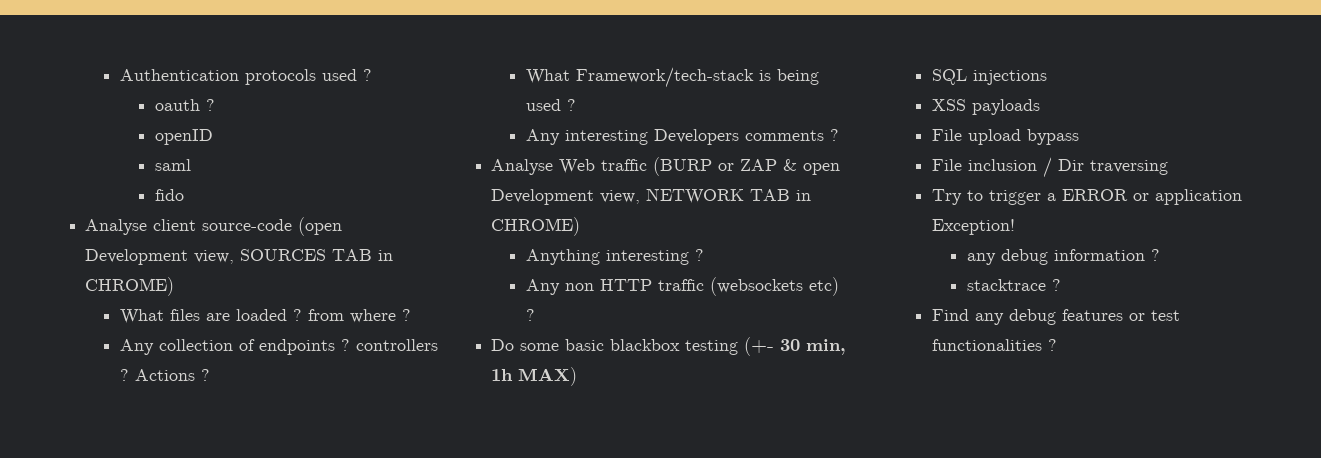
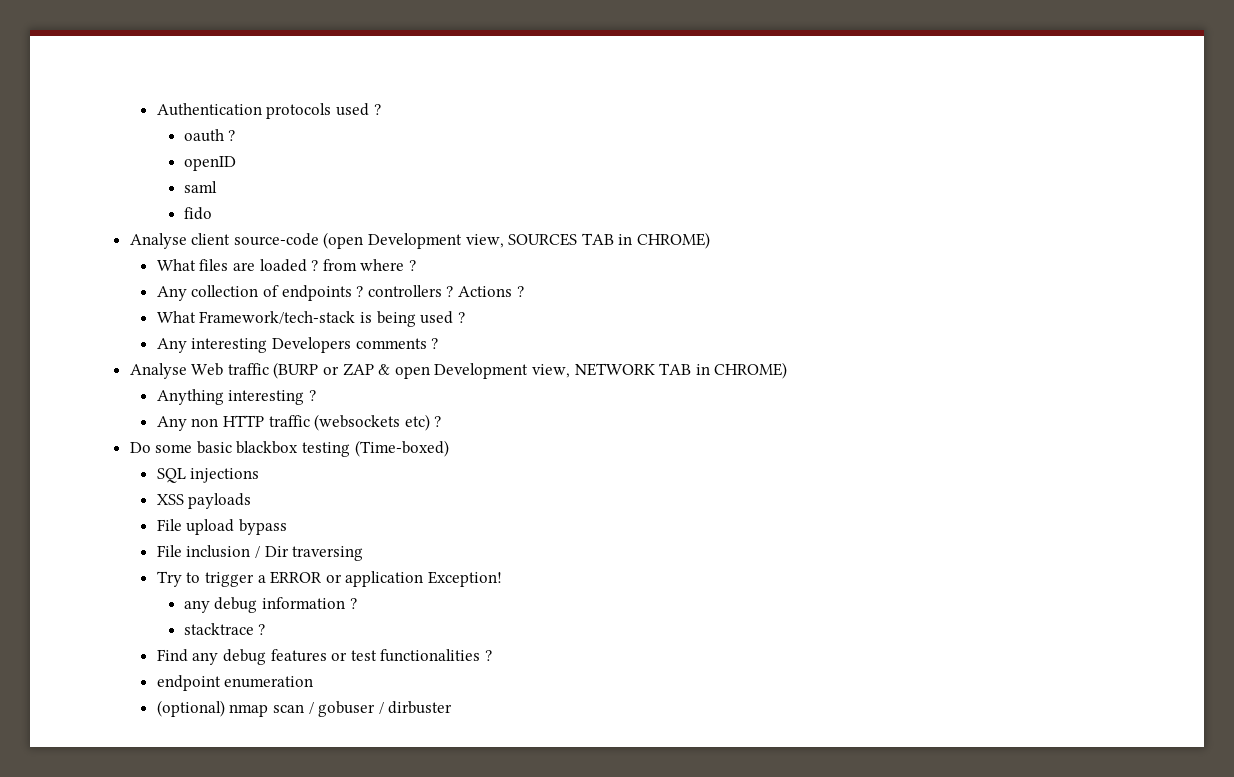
- Do some basic blackbox testing (+- 30 min, 1h MAX)
+ Do some basic blackbox testing (Time-boxed)
+ endpoint enumeration
+ (optional) nmap scan / gobuser / dirbuster

